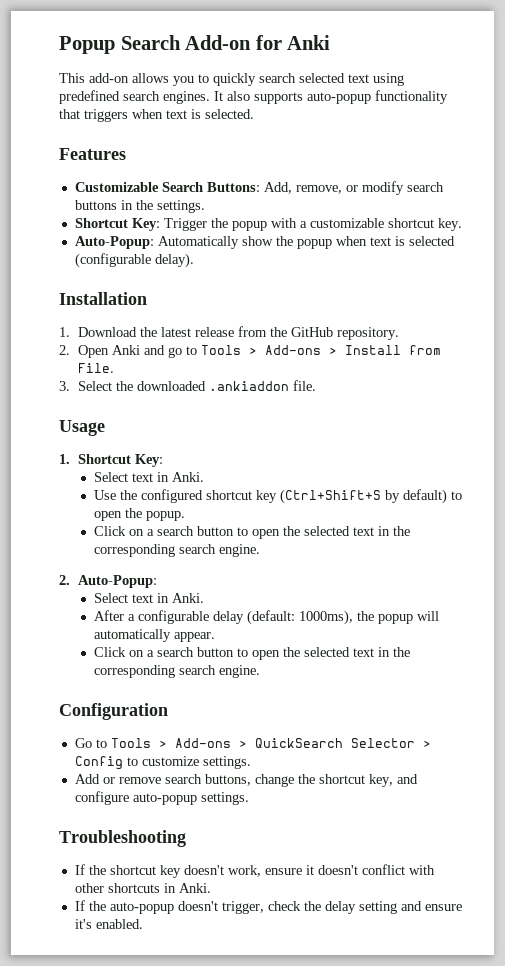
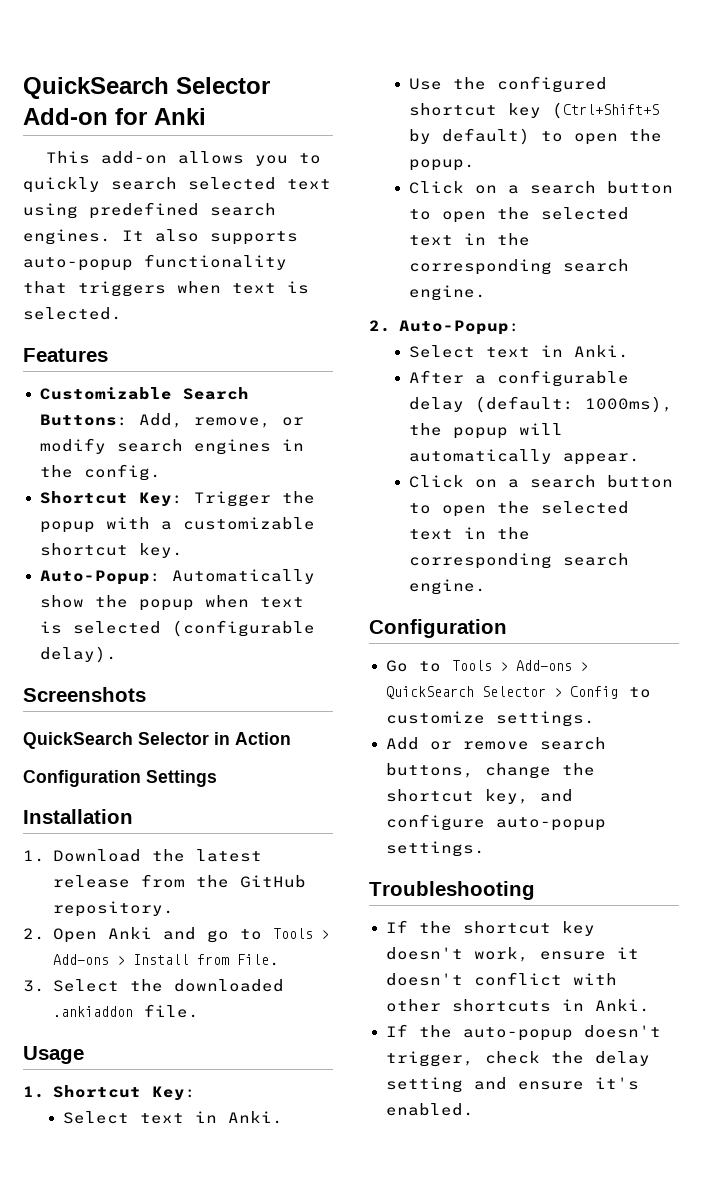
- Popup Search Add-on for Anki
+ QuickSearch Selector Add-on for Anki
- Customizable Search Buttons: Add, remove, or modify search buttons in the settings.
+ Customizable Search Buttons: Add, remove, or modify search engines in the config.
+ Screenshots
+ QuickSearch Selector in Action
+ Configuration Settings

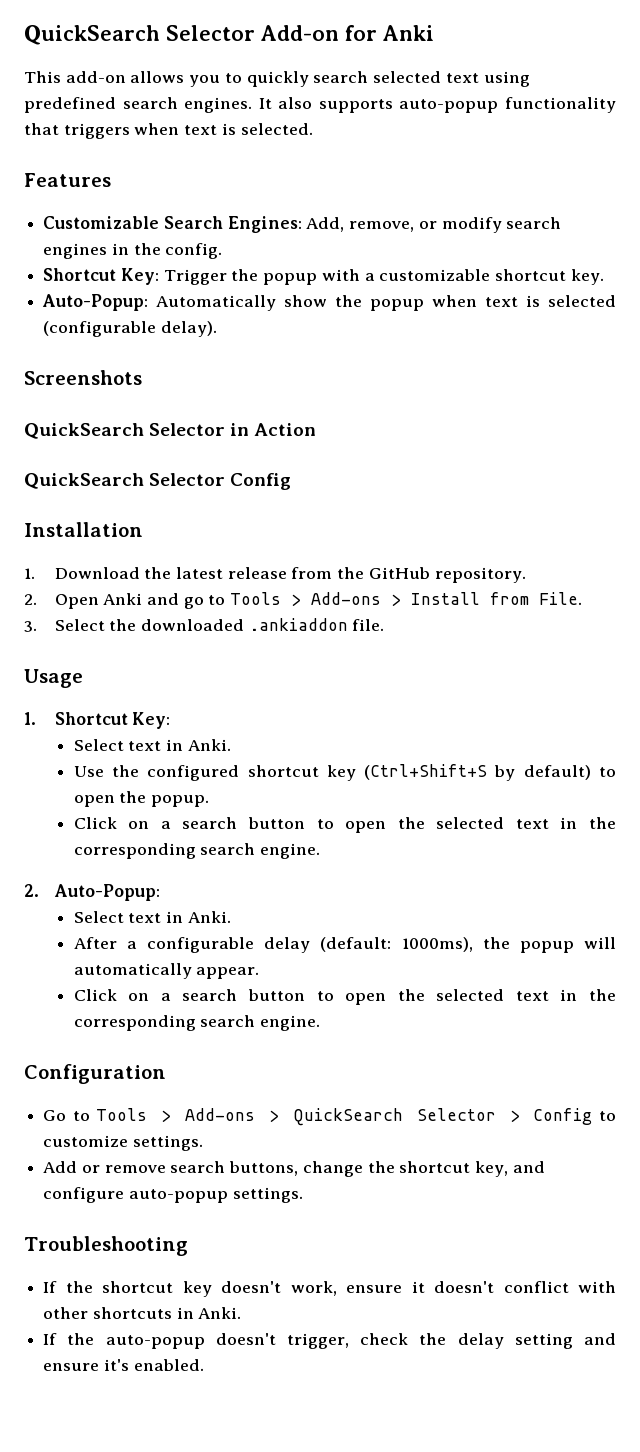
- Customizable Search Buttons: Add, remove, or modify search engines in the config.
+ Customizable Search Engines: Add, remove, or modify search engines in the config.
- Configuration Settings
+ QuickSearch Selector Config

